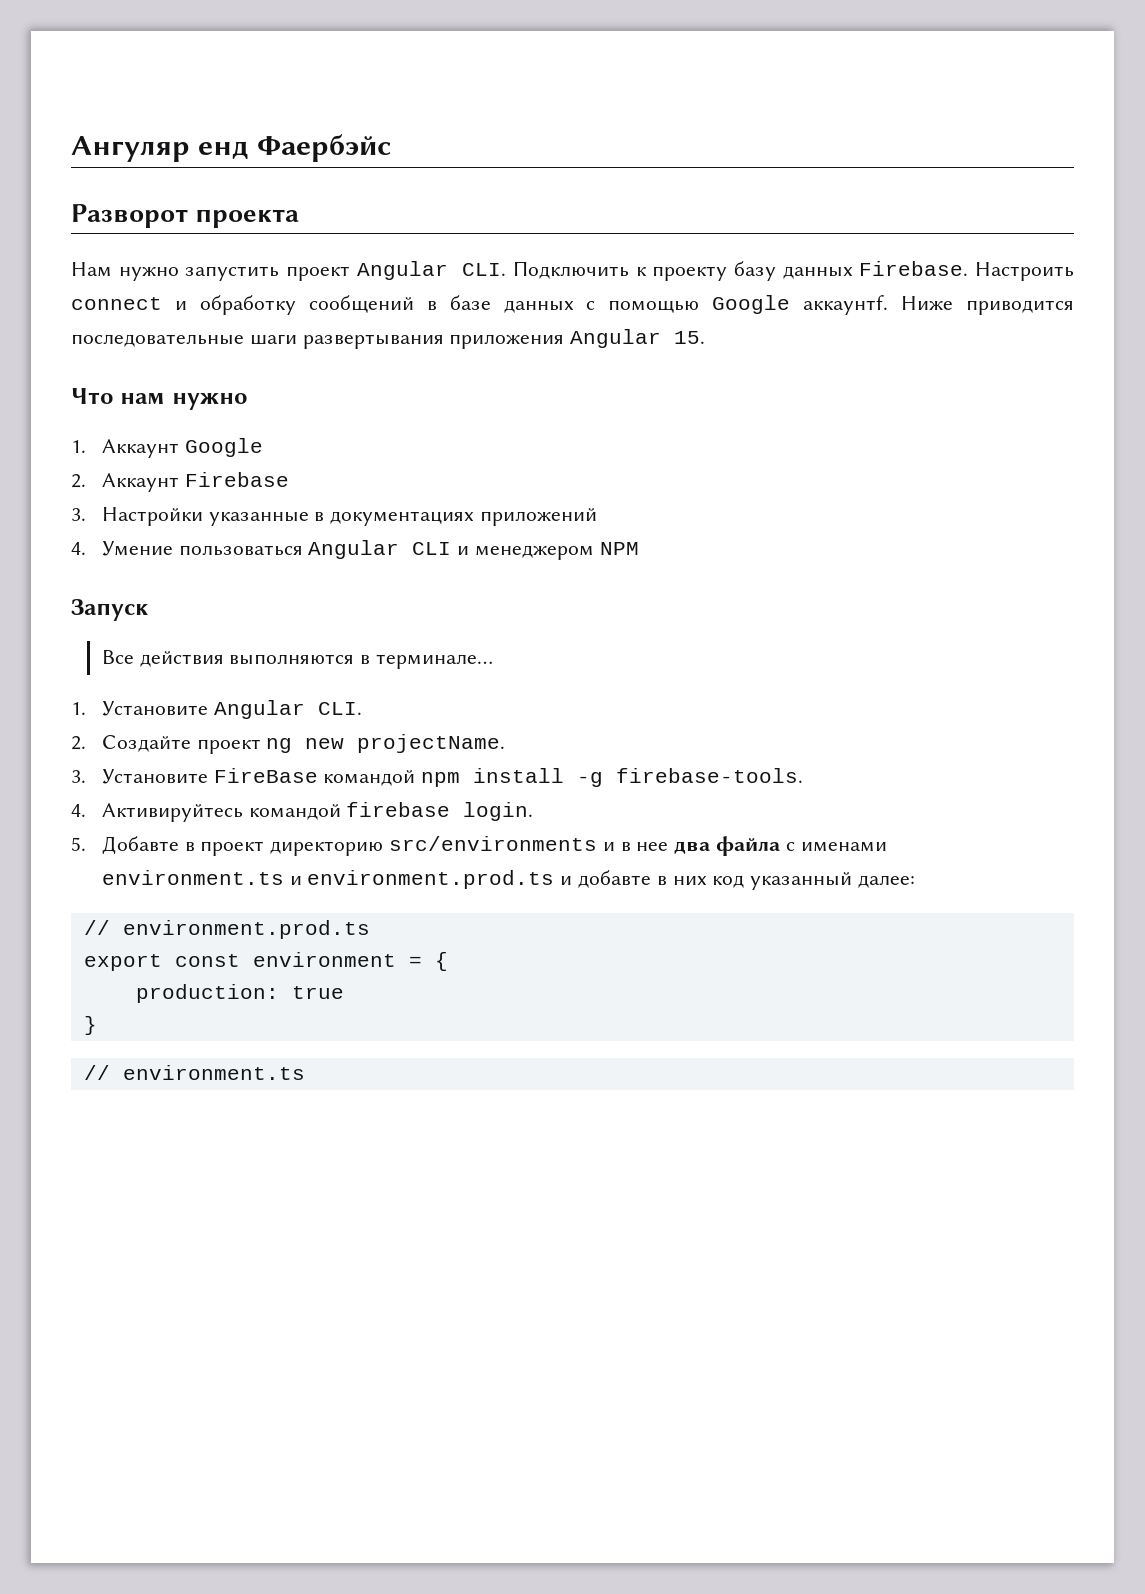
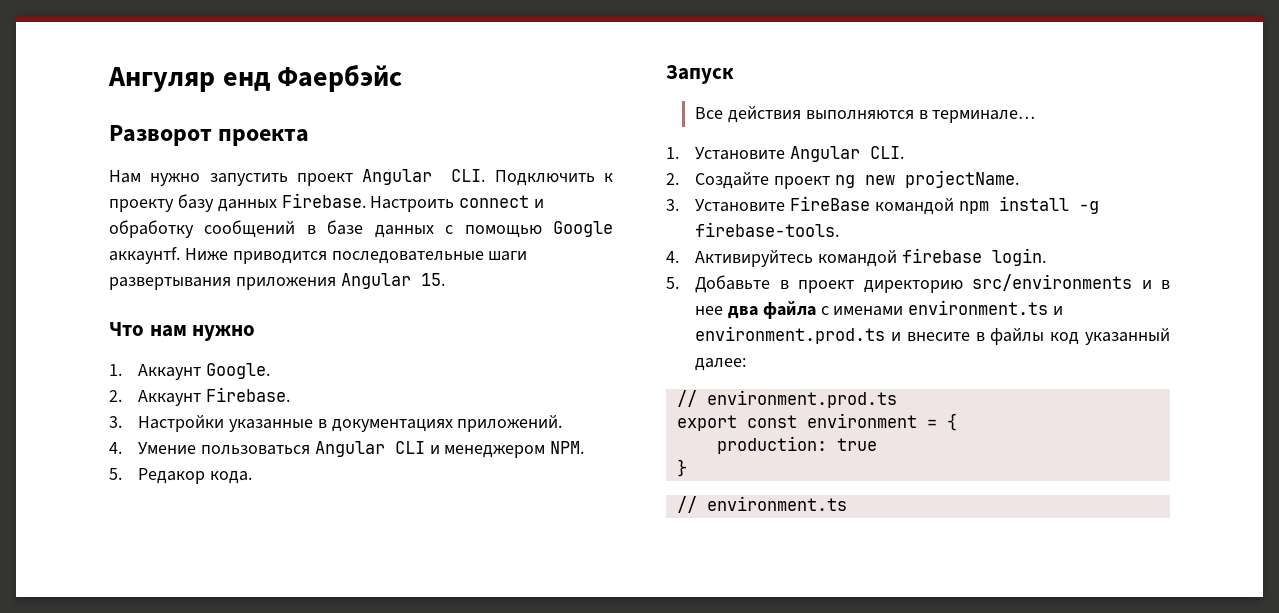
- 1. Аккаунт Google
+ 1. Аккаунт Google.
- 2. Аккаунт Firebase
+ 2. Аккаунт Firebase.
- 3. Настройки указанные в документациях приложений
+ 3. Настройки указанные в документациях приложений.
- 4. Умение пользоваться Angular CLI и менеджером NPM
+ 4. Умение пользоваться Angular CLI и менеджером NPM.
+ 5. Редакор кода.
- 5. Добавте в проект директорию src/environments и в нее два файла с именами environment.ts и environment.prod.ts и добавте в них код указанный далее:
+ 5. Добавьте в проект директорию src/environments и в нее два файла с именами environment.ts и environment.prod.ts и внесите в файлы код указанный далее:

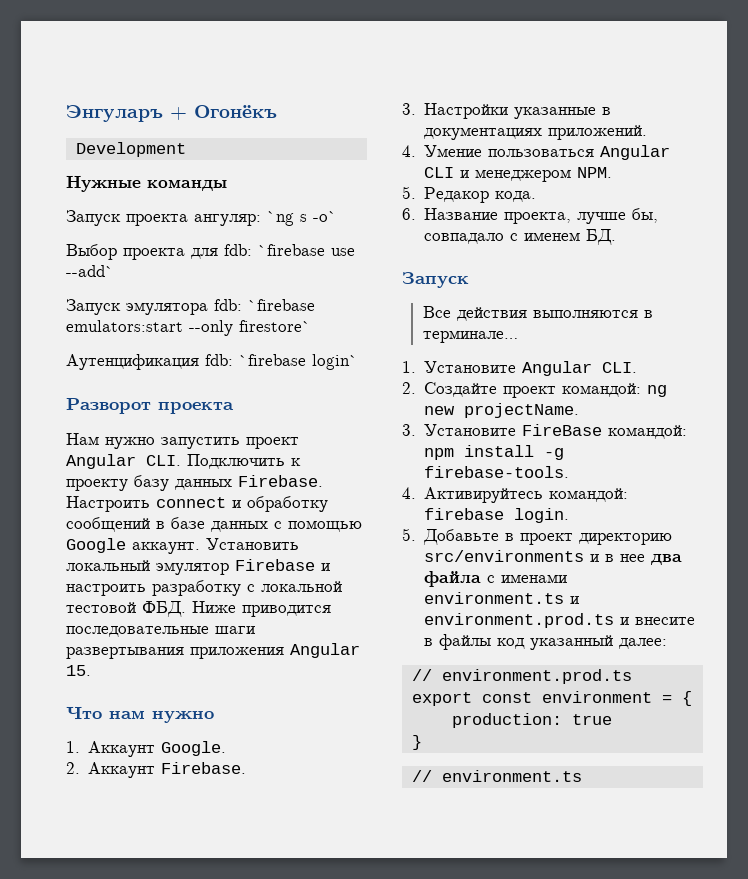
- Ангуляр енд Фаербэйс
+ Энгуларъ + Огонёкъ
+ Development
+ Нужные команды
+ Запуск проекта ангуляр: `ng s -o`
+ Выбор проекта для fdb: `firebase use --add`
+ Запуск эмулятора fdb: `firebase emulators:start --only firestore`
+ Аутенцификация fdb: `firebase login`
- Настроить connect и обработку сообщений в базе данных с помощью Google аккаунтf. Ниже приводится последовательные шаги развертывания приложения Angular 15.
+ Настроить connect и обработку сообщений в базе данных с помощью Google аккаунт. Установить локальный эмулятор Firebase и настроить разработку с локальной тестовой ФБД. Ниже приводится последовательные шаги развертывания приложения Angular 15.
+ 6. Название проекта, лучше бы, совпадало с именем БД.
- 2. Создайте проект ng new projectName.
+ 2. Создайте проект командой: ng new projectName.
- 3. Установите FireBase командой npm install -g firebase-tools.
+ 3. Установите FireBase командой: npm install -g firebase-tools.
- 4. Активируйтесь командой firebase login.
+ 4. Активируйтесь командой: firebase login.

